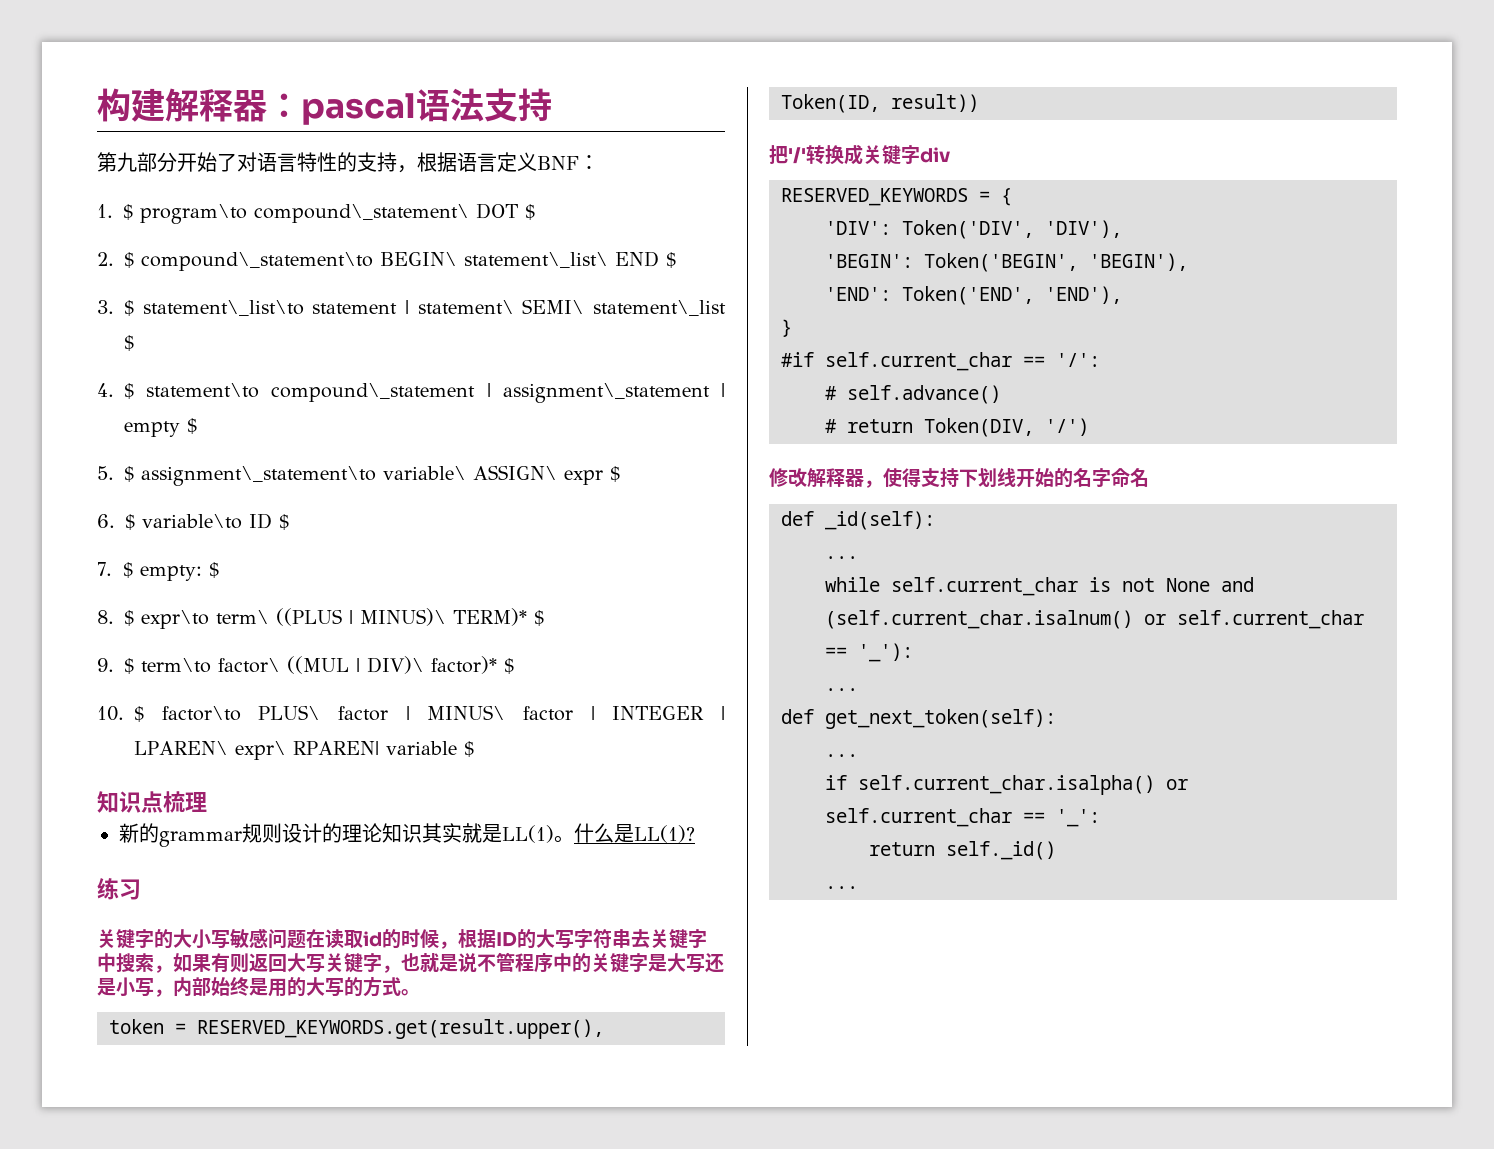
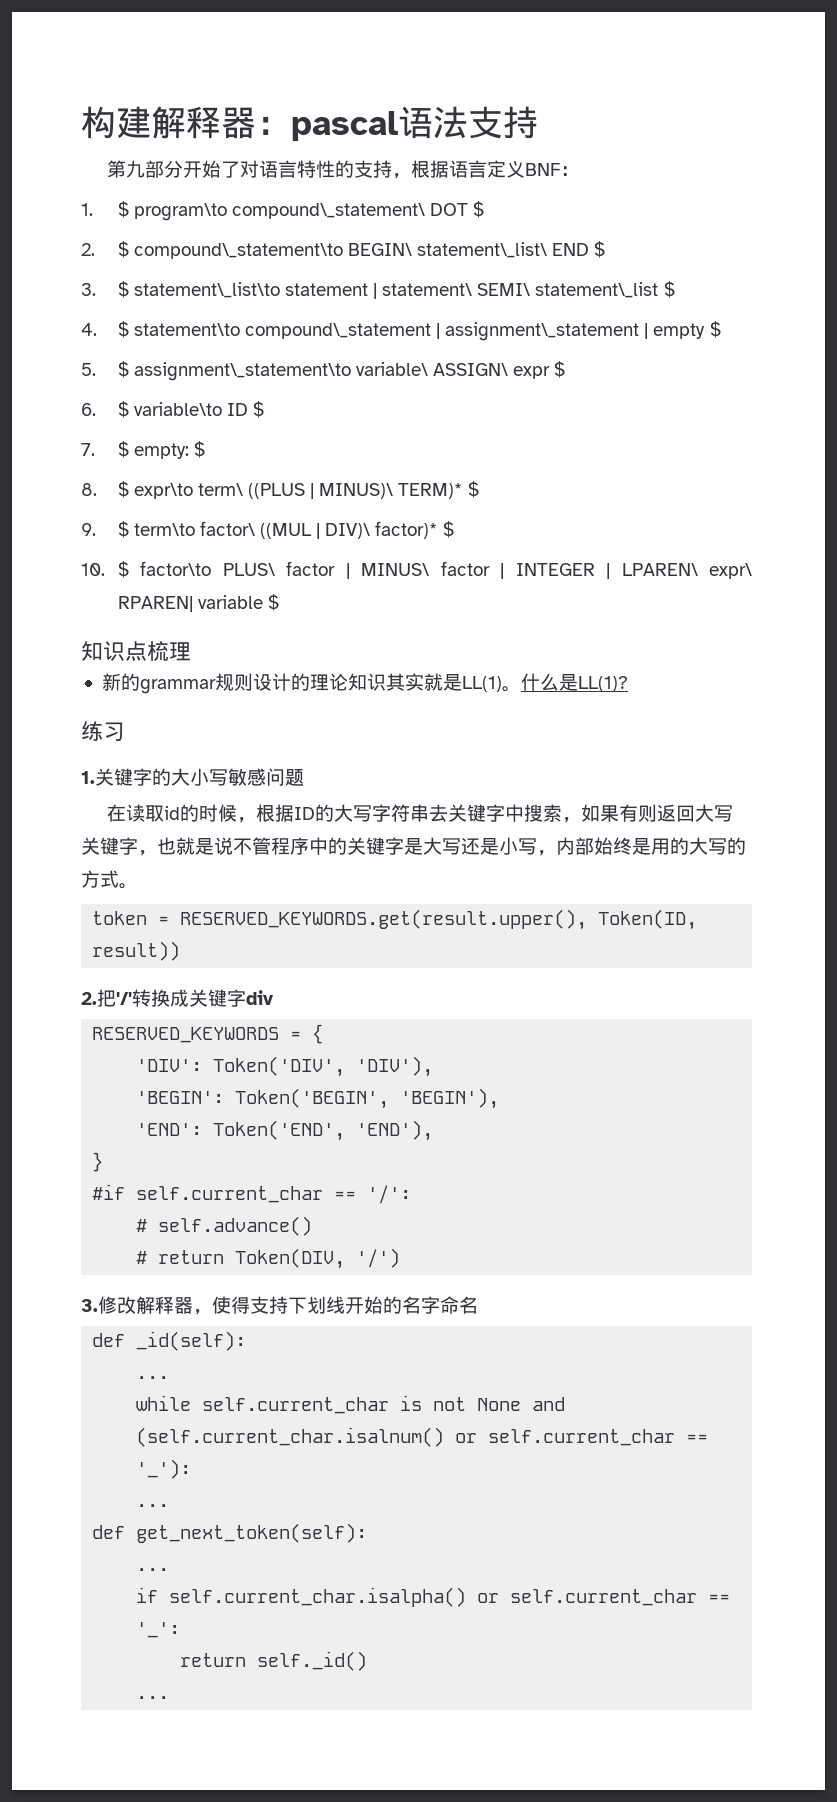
- 关键字的大小写敏感问题在读取id的时候，根据ID的大写字符串去关键字中搜索，如果有则返回大写关键字，也就是说不管程序中的关键字是大写还是小写，内部始终是用的大写的方式。
+ 1.关键字的大小写敏感问题
+ 在读取id的时候，根据ID的大写字符串去关键字中搜索，如果有则返回大写关键字，也就是说不管程序中的关键字是大写还是小写，内部始终是用的大写的方式。
- 把'/'转换成关键字div
+ 2.把'/'转换成关键字div
- 修改解释器，使得支持下划线开始的名字命名
+ 3.修改解释器，使得支持下划线开始的名字命名

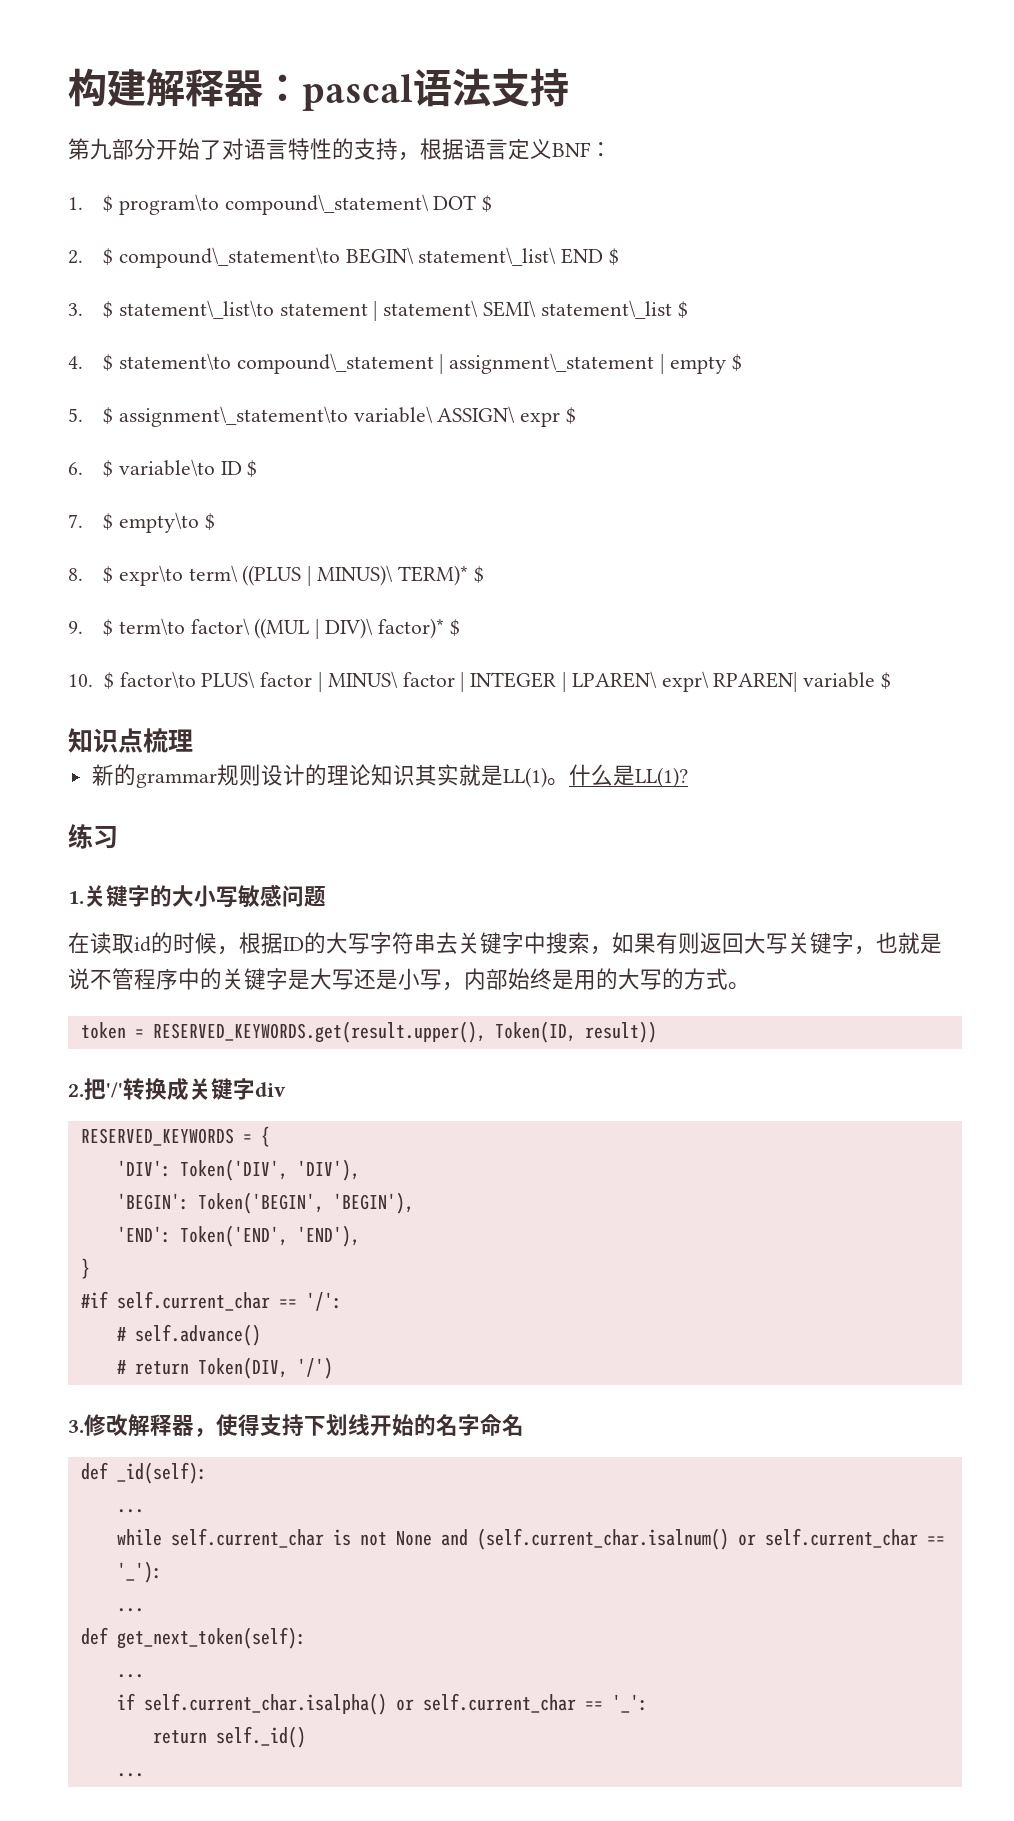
- 7. $ empty: $
+ 7. $ empty\to $

